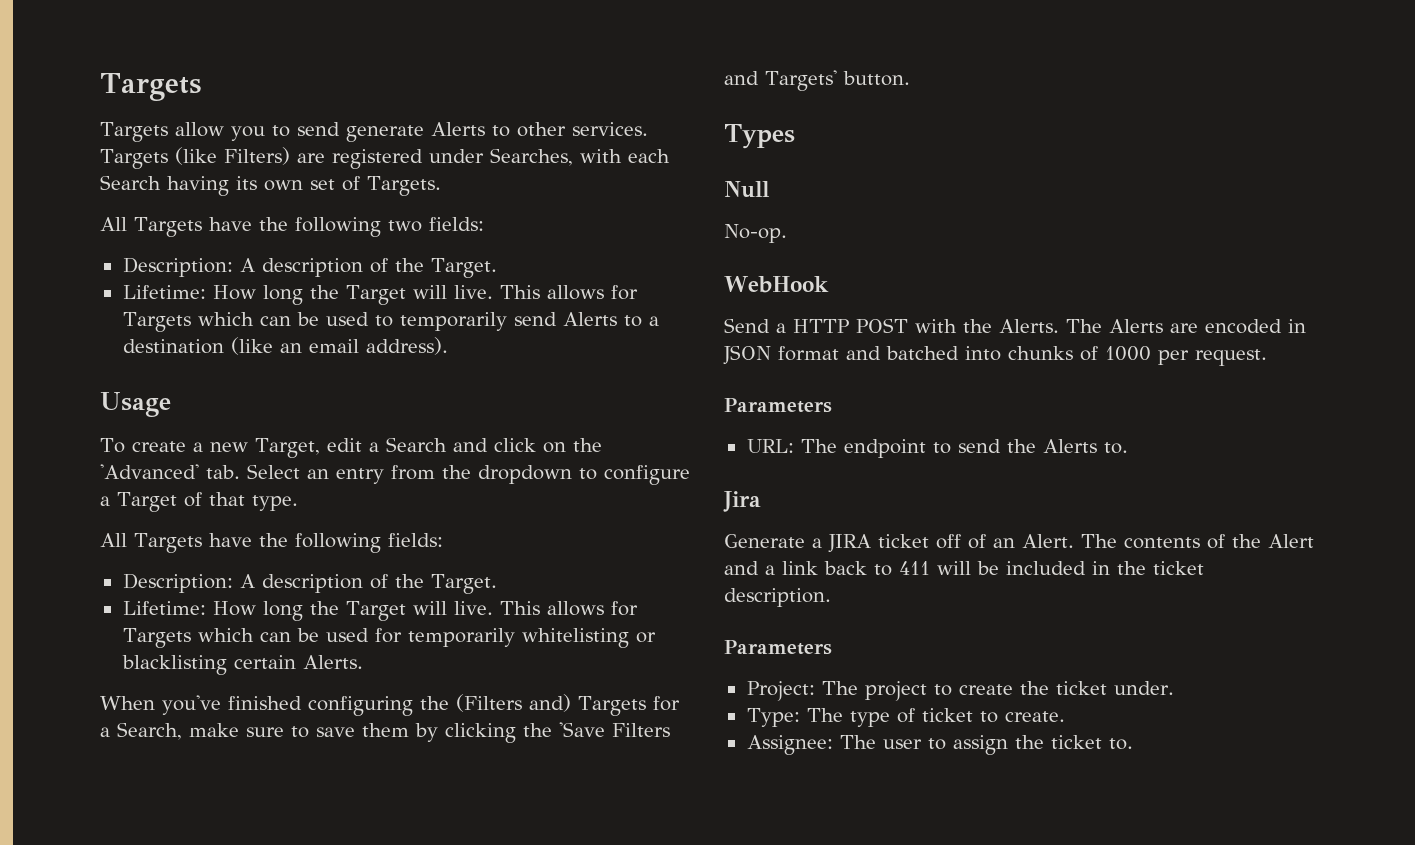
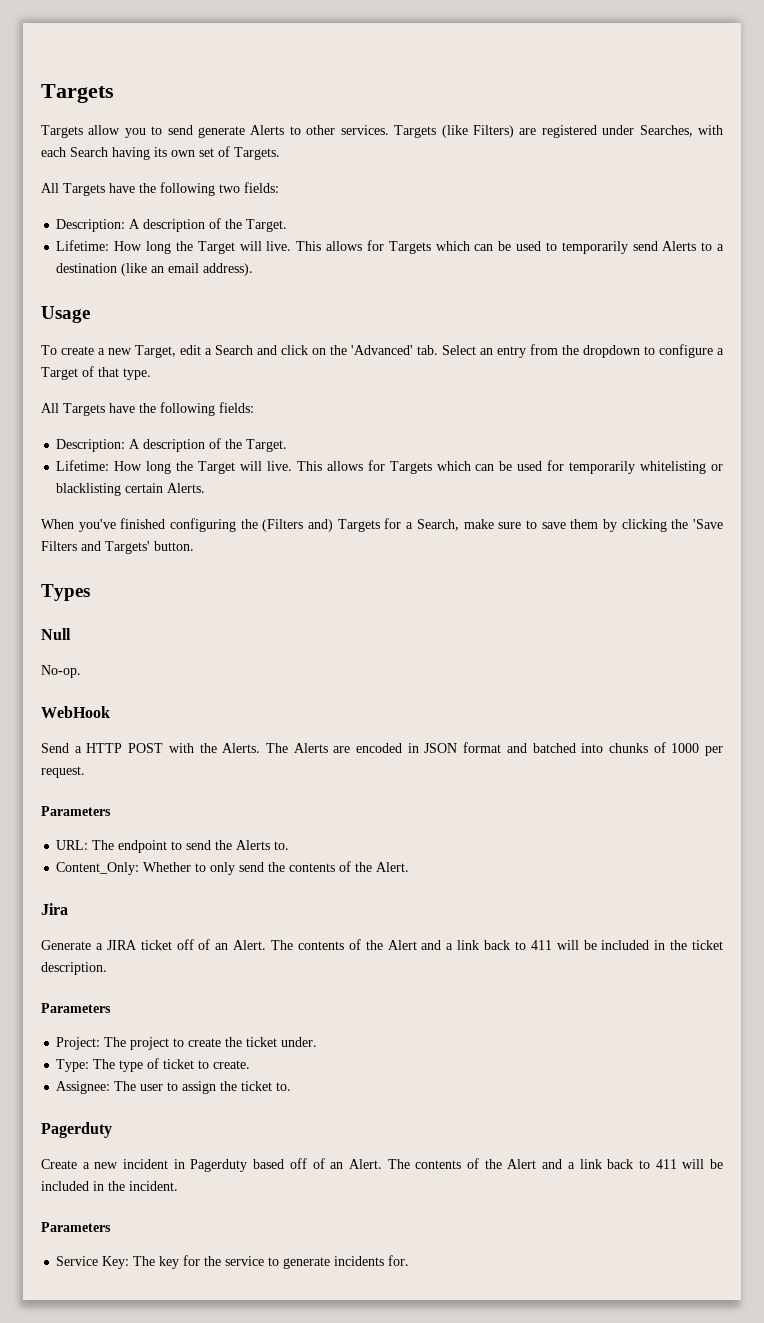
+ Content_Only: Whether to only send the contents of the Alert.
  Assignee: The user to assign the ticket to.
+ Pagerduty
+ Create a new incident in Pagerduty based off of an Alert. The contents of the Alert and a link back to 411 will be included in the incident.
+ Parameters
+ Service Key: The key for the service to generate incidents for.

